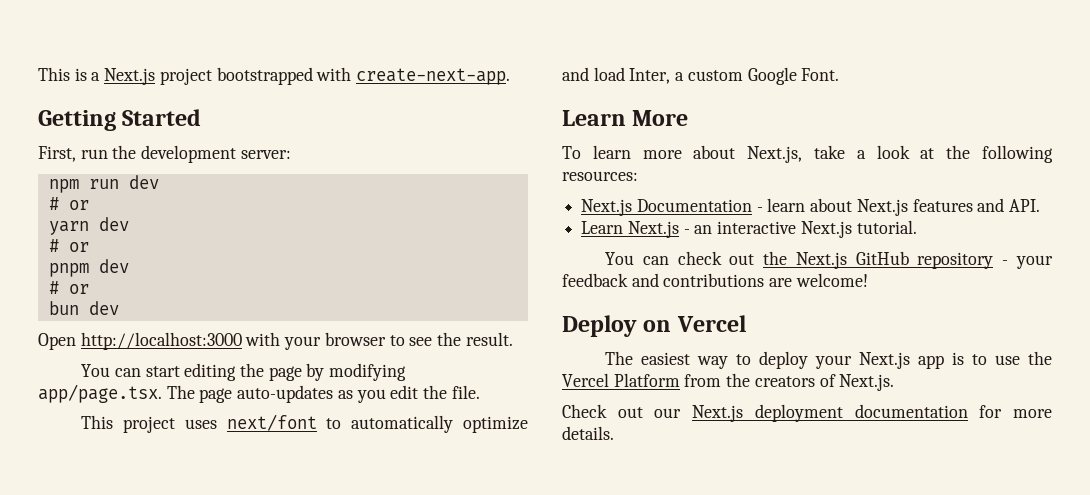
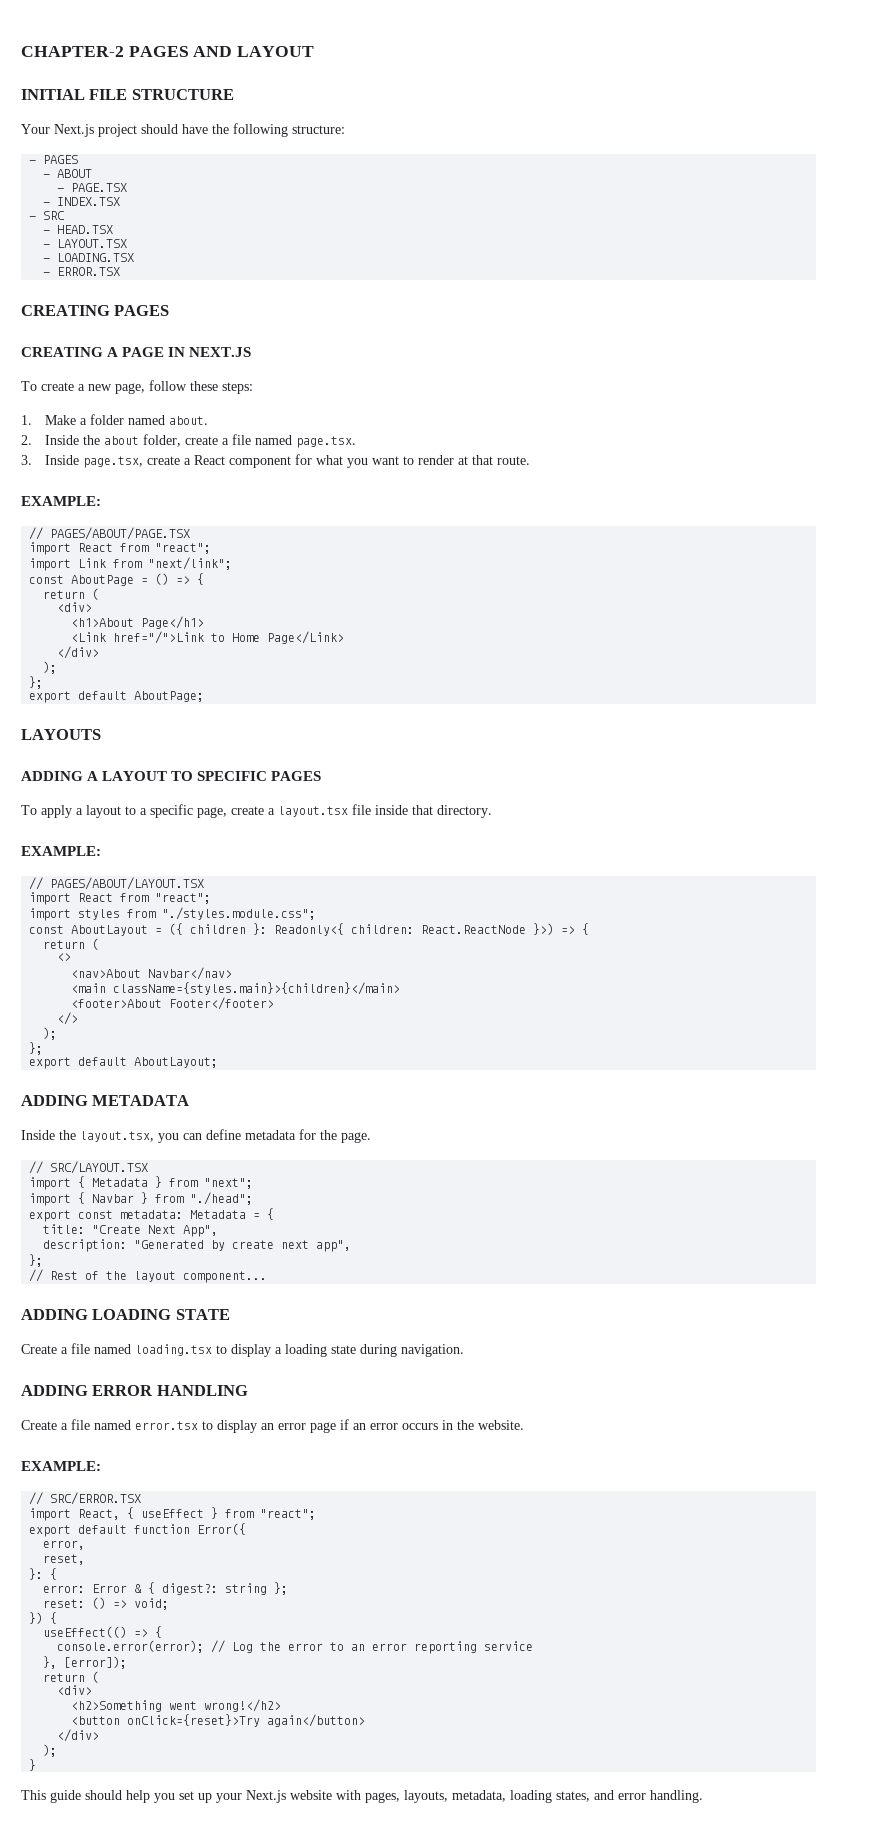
- This is a Next.js project bootstrapped with create-next-app.
- Getting Started
- First, run the development server:
- npm run dev
- # or
- yarn dev
- # or
- pnpm dev
- # or
- bun dev
- Open http://localhost:3000 with your browser to see the result.
- You can start editing the page by modifying app/page.tsx. The page auto-updates as you edit the file.
- This project uses next/font to automatically optimize and load Inter, a custom Google Font.
- Learn More
- To learn more about Next.js, take a look at the following resources:
- Next.js Documentation - learn about Next.js features and API.
- Learn Next.js - an interactive Next.js tutorial.
- You can check out the Next.js GitHub repository - your feedback and contributions are welcome!
- Deploy on Vercel
- The easiest way to deploy your Next.js app is to use the Vercel Platform from the creators of Next.js.
- Check out our Next.js deployment documentation for more details.
+ CHAPTER-2 PAGES AND LAYOUT
+ INITIAL FILE STRUCTURE
+ Your Next.js project should have the following structure:
+ - PAGES
+ - ABOUT
+ - PAGE.TSX
+ - INDEX.TSX
+ - SRC
+ - HEAD.TSX
+ - LAYOUT.TSX
+ - LOADING.TSX
+ - ERROR.TSX
+ CREATING PAGES
+ CREATING A PAGE IN NEXT.JS
+ To create a new page, follow these steps:
+ 1. Make a folder named about.
+ 2. Inside the about folder, create a file named page.tsx.
+ 3. Inside page.tsx, create a React component for what you want to render at that route.
+ EXAMPLE:
+ // PAGES/ABOUT/PAGE.TSX
+ import React from "react";
+ import Link from "next/link";
+ const AboutPage = () => {
+ return (
+ <div>
+ <h1>About Page</h1>
+ <Link href="/">Link to Home Page</Link>
+ </div>
+ );
+ };
+ export default AboutPage;
+ LAYOUTS
+ ADDING A LAYOUT TO SPECIFIC PAGES
+ To apply a layout to a specific page, create a layout.tsx file inside that directory.
+ EXAMPLE:
+ // PAGES/ABOUT/LAYOUT.TSX
+ import React from "react";
+ import styles from "./styles.module.css";
+ const AboutLayout = ({ children }: Readonly<{ children: React.ReactNode }>) => {
+ return (
+ <>
+ <nav>About Navbar</nav>
+ <main className={styles.main}>{children}</main>
+ <footer>About Footer</footer>
+ </>
+ );
+ };
+ export default AboutLayout;
+ ADDING METADATA
+ Inside the layout.tsx, you can define metadata for the page.
+ // SRC/LAYOUT.TSX
+ import { Metadata } from "next";
+ import { Navbar } from "./head";
+ export const metadata: Metadata = {
+ title: "Create Next App",
+ description: "Generated by create next app",
+ };
+ // Rest of the layout component...
+ ADDING LOADING STATE
+ Create a file named loading.tsx to display a loading state during navigation.
+ ADDING ERROR HANDLING
+ Create a file named error.tsx to display an error page if an error occurs in the website.
+ EXAMPLE:
+ // SRC/ERROR.TSX
+ import React, { useEffect } from "react";
+ export default function Error({
+ error,
+ reset,
+ }: {
+ error: Error & { digest?: string };
+ reset: () => void;
+ }) {
+ useEffect(() => {
+ console.error(error); // Log the error to an error reporting service
+ }, [error]);
+ return (
+ <div>
+ <h2>Something went wrong!</h2>
+ <button onClick={reset}>Try again</button>
+ </div>
+ );
+ }
+ This guide should help you set up your Next.js website with pages, layouts, metadata, loading states, and error handling.

